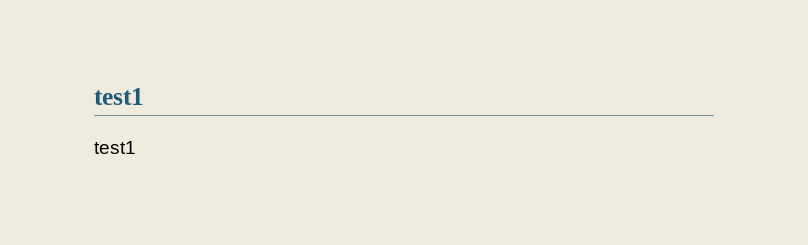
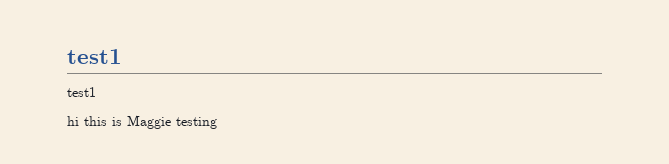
+ hi this is Maggie testing

